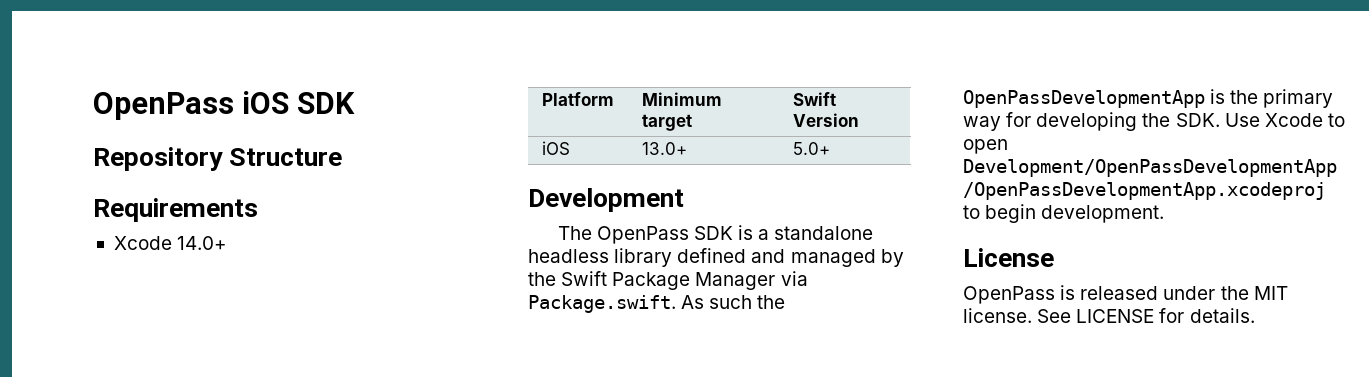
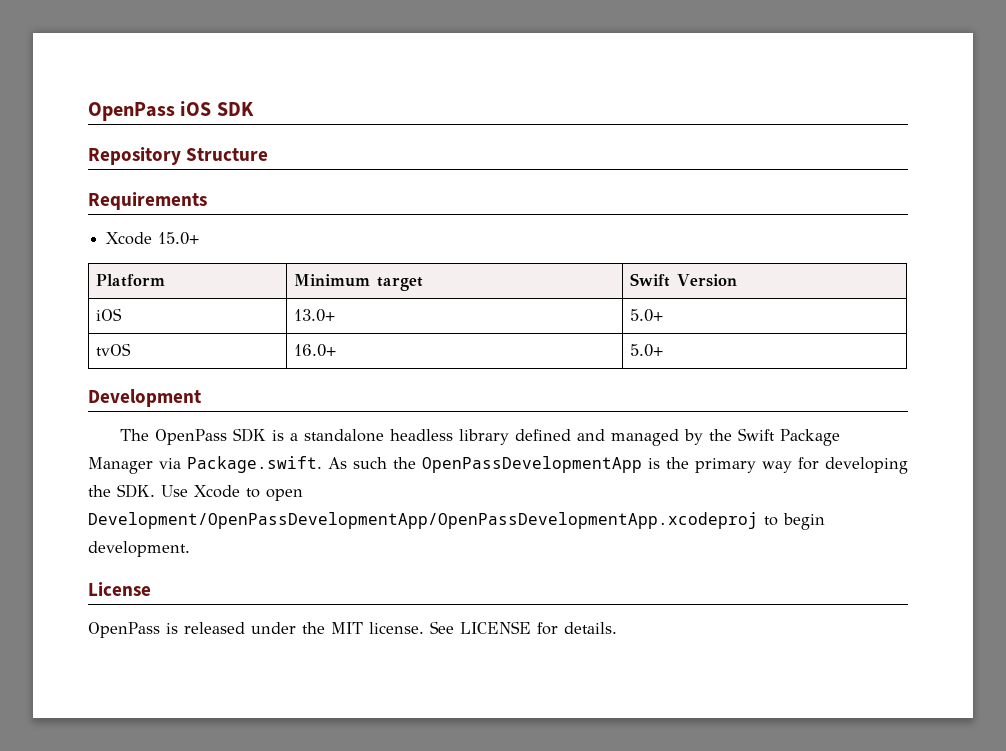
- Xcode 14.0+
+ Xcode 15.0+
+ tvOS | 16.0+ | 5.0+

